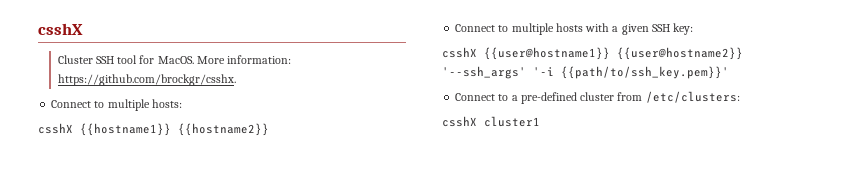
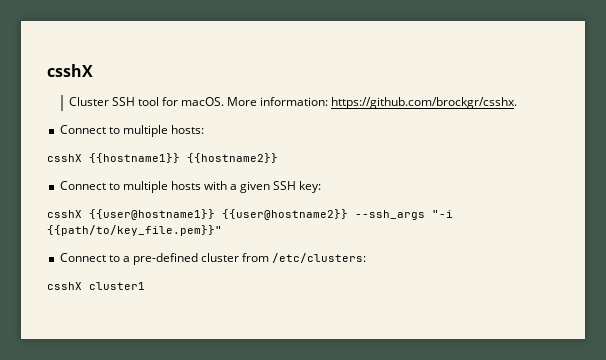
- Cluster SSH tool for MacOS.
+ Cluster SSH tool for macOS.
- csshX {{user@hostname1}} {{user@hostname2}} '--ssh_args' '-i {{path/to/ssh_key.pem}}'
+ csshX {{user@hostname1}} {{user@hostname2}} --ssh_args "-i {{path/to/key_file.pem}}"

